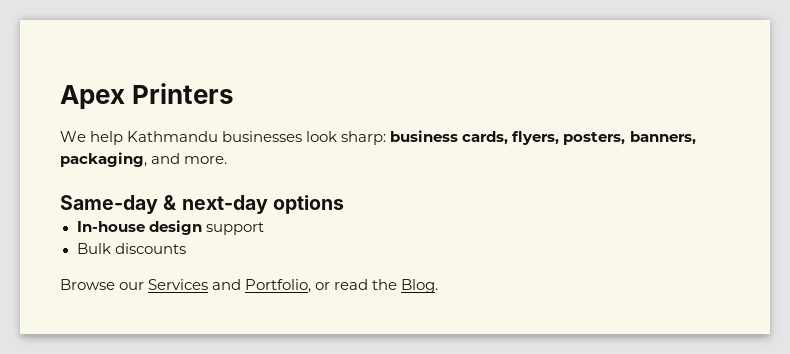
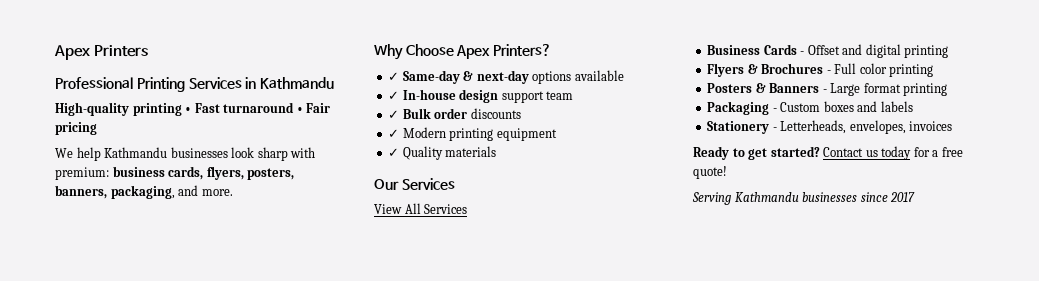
+ Professional Printing Services in Kathmandu
+ High-quality printing • Fast turnaround • Fair pricing
- We help Kathmandu businesses look sharp: business cards, flyers, posters, banners, packaging, and more.
+ We help Kathmandu businesses look sharp with premium: business cards, flyers, posters, banners, packaging, and more.
- Same-day & next-day options
- In-house design support
- Bulk discounts
- Browse our Services and Portfolio, or read the Blog.
+ Why Choose Apex Printers?
+ ✓ Same-day & next-day options available
+ ✓ In-house design support team
+ ✓ Bulk order discounts
+ ✓ Modern printing equipment
+ ✓ Quality materials
+ Our Services
+ View All Services
+ Business Cards - Offset and digital printing
+ Flyers & Brochures - Full color printing
+ Posters & Banners - Large format printing
+ Packaging - Custom boxes and labels
+ Stationery - Letterheads, envelopes, invoices
+ Ready to get started? Contact us today for a free quote!
+ Serving Kathmandu businesses since 2017

